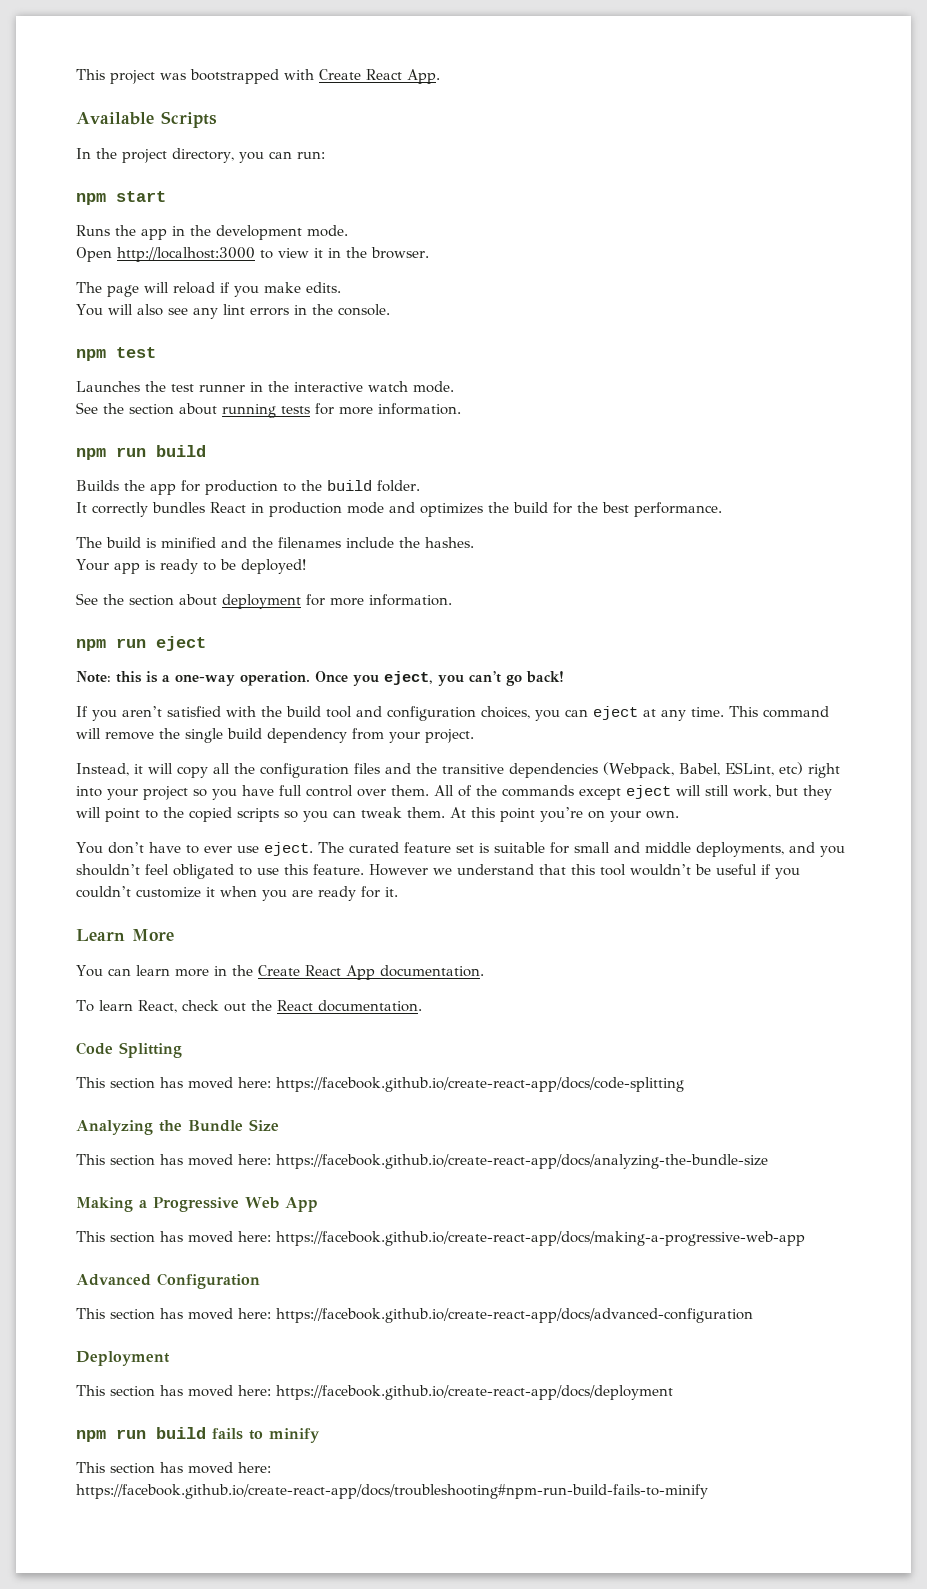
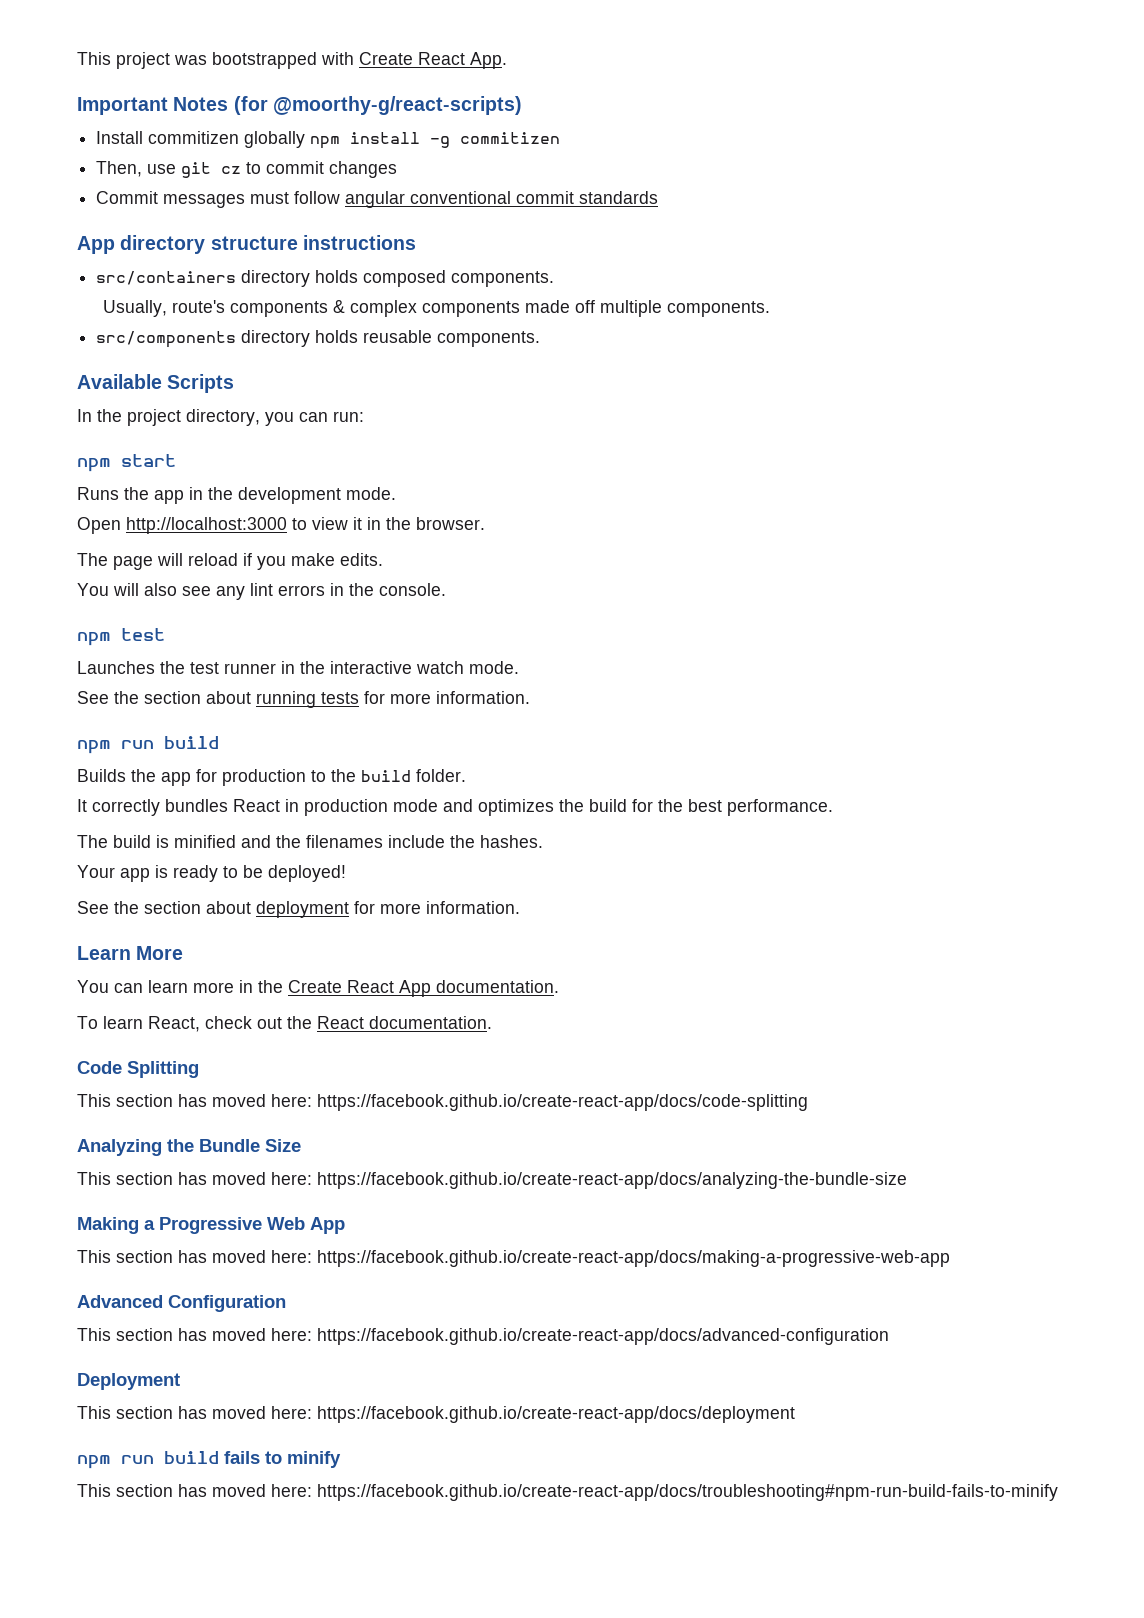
+ Important Notes (for @moorthy-g/react-scripts)
+ Install commitizen globally npm install -g commitizen
+ Then, use git cz to commit changes
+ Commit messages must follow angular conventional commit standards
+ App directory structure instructions
+ src/containers directory holds composed components.
+ Usually, route's components & complex components made off multiple components.
+ src/components directory holds reusable components.
- npm run eject
- Note: this is a one-way operation. Once you eject, you can’t go back!
- If you aren’t satisfied with the build tool and configuration choices, you can eject at any time. This command will remove the single build dependency from your project.
- Instead, it will copy all the configuration files and the transitive dependencies (Webpack, Babel, ESLint, etc) right into your project so you have full control over them. All of the commands except eject will still work, but they will point to the copied scripts so you can tweak them. At this point you’re on your own.
- You don’t have to ever use eject. The curated feature set is suitable for small and middle deployments, and you shouldn’t feel obligated to use this feature. However we understand that this tool wouldn’t be useful if you couldn’t customize it when you are ready for it.

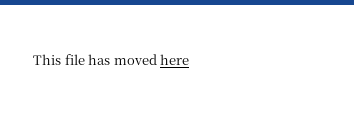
- This project was bootstrapped with Create React App.
- Important Notes (for @moorthy-g/react-scripts)
- Install commitizen globally npm install -g commitizen
- Then, use git cz to commit changes
- Commit messages must follow angular conventional commit standards
- App directory structure instructions
- src/containers directory holds composed components.
- Usually, route's components & complex components made off multiple components.
- src/components directory holds reusable components.
- Available Scripts
- In the project directory, you can run:
- npm start
- Runs the app in the development mode.
- Open http://localhost:3000 to view it in the browser.
- The page will reload if you make edits.
- You will also see any lint errors in the console.
- npm test
- Launches the test runner in the interactive watch mode.
- See the section about running tests for more information.
- npm run build
- Builds the app for production to the build folder.
- It correctly bundles React in production mode and optimizes the build for the best performance.
- The build is minified and the filenames include the hashes.
- Your app is ready to be deployed!
- See the section about deployment for more information.
- Learn More
- You can learn more in the Create React App documentation.
- To learn React, check out the React documentation.
- Code Splitting
- This section has moved here: https://facebook.github.io/create-react-app/docs/code-splitting
- Analyzing the Bundle Size
- This section has moved here: https://facebook.github.io/create-react-app/docs/analyzing-the-bundle-size
- Making a Progressive Web App
- This section has moved here: https://facebook.github.io/create-react-app/docs/making-a-progressive-web-app
- Advanced Configuration
- This section has moved here: https://facebook.github.io/create-react-app/docs/advanced-configuration
- Deployment
- This section has moved here: https://facebook.github.io/create-react-app/docs/deployment
- npm run build fails to minify
- This section has moved here: https://facebook.github.io/create-react-app/docs/troubleshooting#npm-run-build-fails-to-minify
+ This file has moved here

